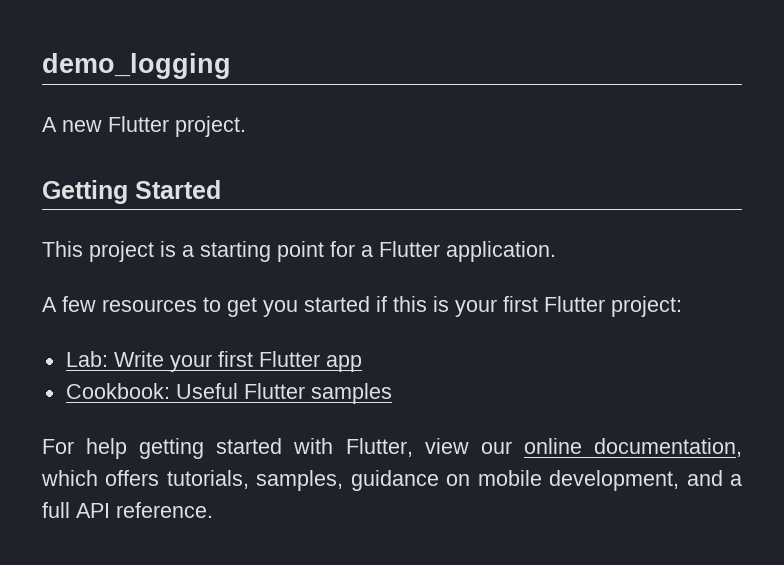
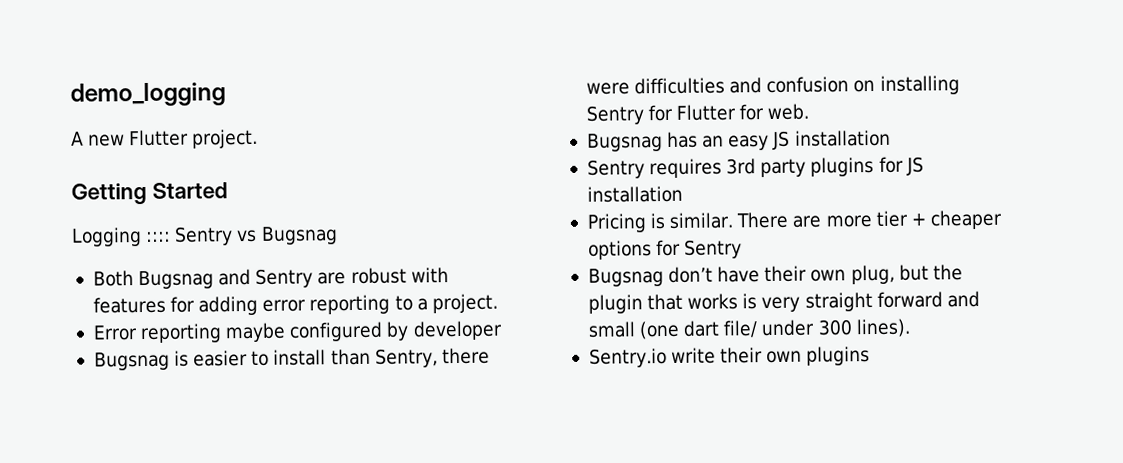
- This project is a starting point for a Flutter application.
- A few resources to get you started if this is your first Flutter project:
- Lab: Write your first Flutter app
- Cookbook: Useful Flutter samples
- For help getting started with Flutter, view our online documentation, which offers tutorials, samples, guidance on mobile development, and a full API reference.
+ Logging :::: Sentry vs Bugsnag
+ Both Bugsnag and Sentry are robust with features for adding error reporting to a project.
+ Error reporting maybe configured by developer
+ Bugsnag is easier to install than Sentry, there were difficulties and confusion on installing Sentry for Flutter for web.
+ Bugsnag has an easy JS installation
+ Sentry requires 3rd party plugins for JS installation
+ Pricing is similar. There are more tier + cheaper options for Sentry
+ Bugsnag don’t have their own plug, but the plugin that works is very straight forward and small (one dart file/ under 300 lines).
+ Sentry.io write their own plugins

